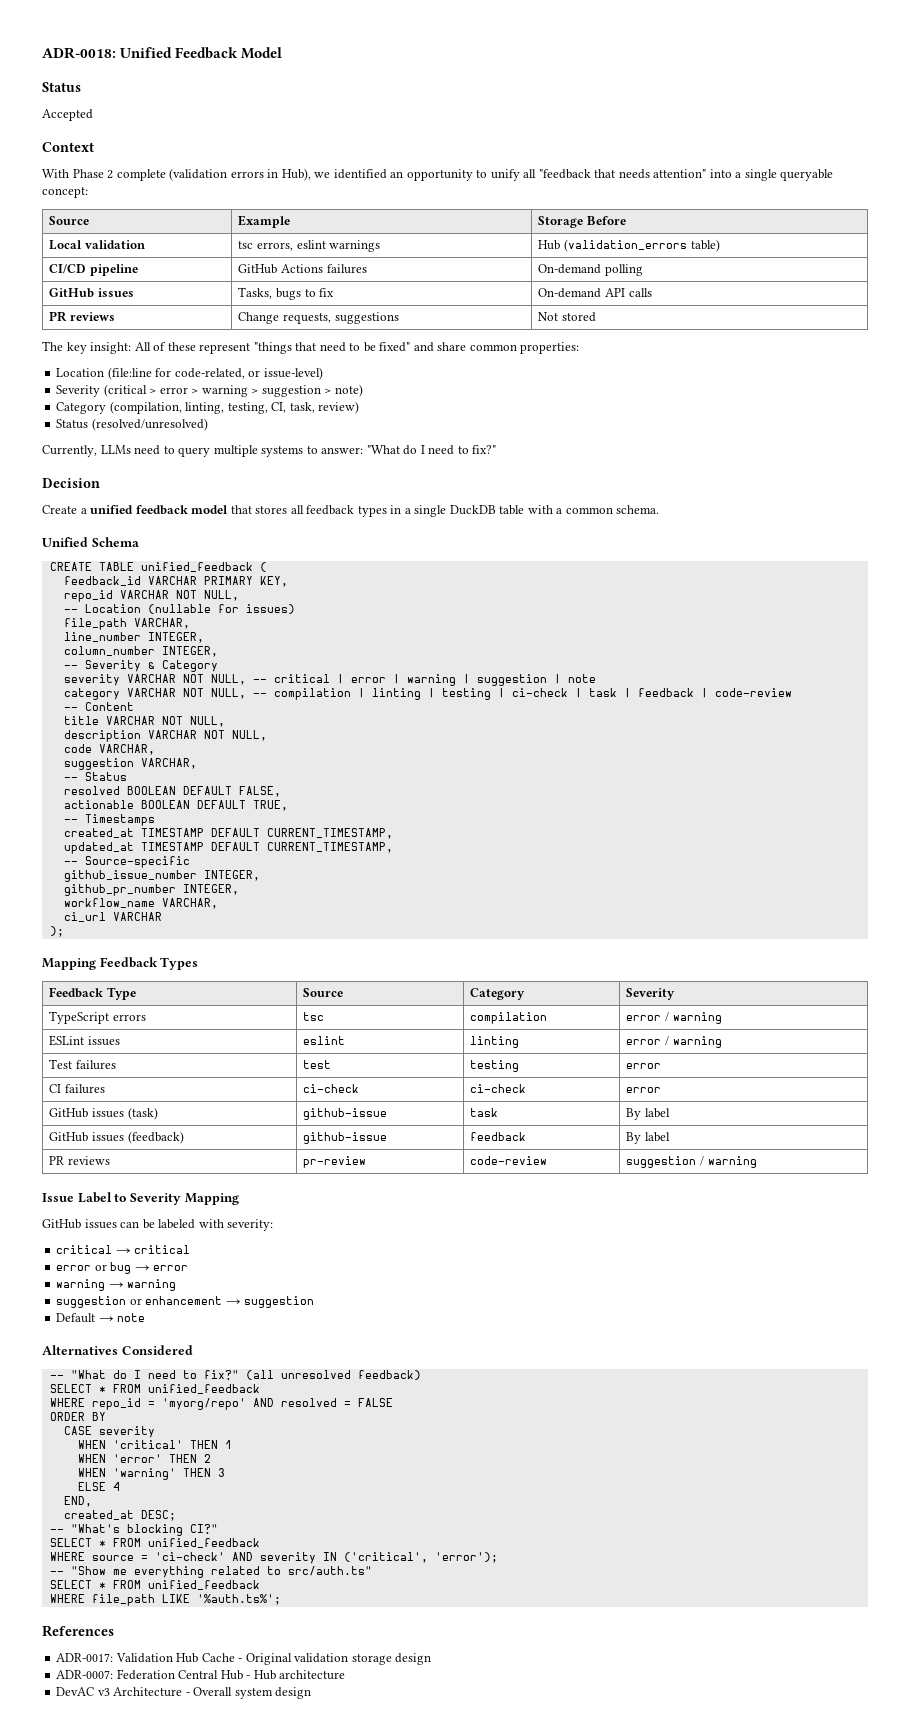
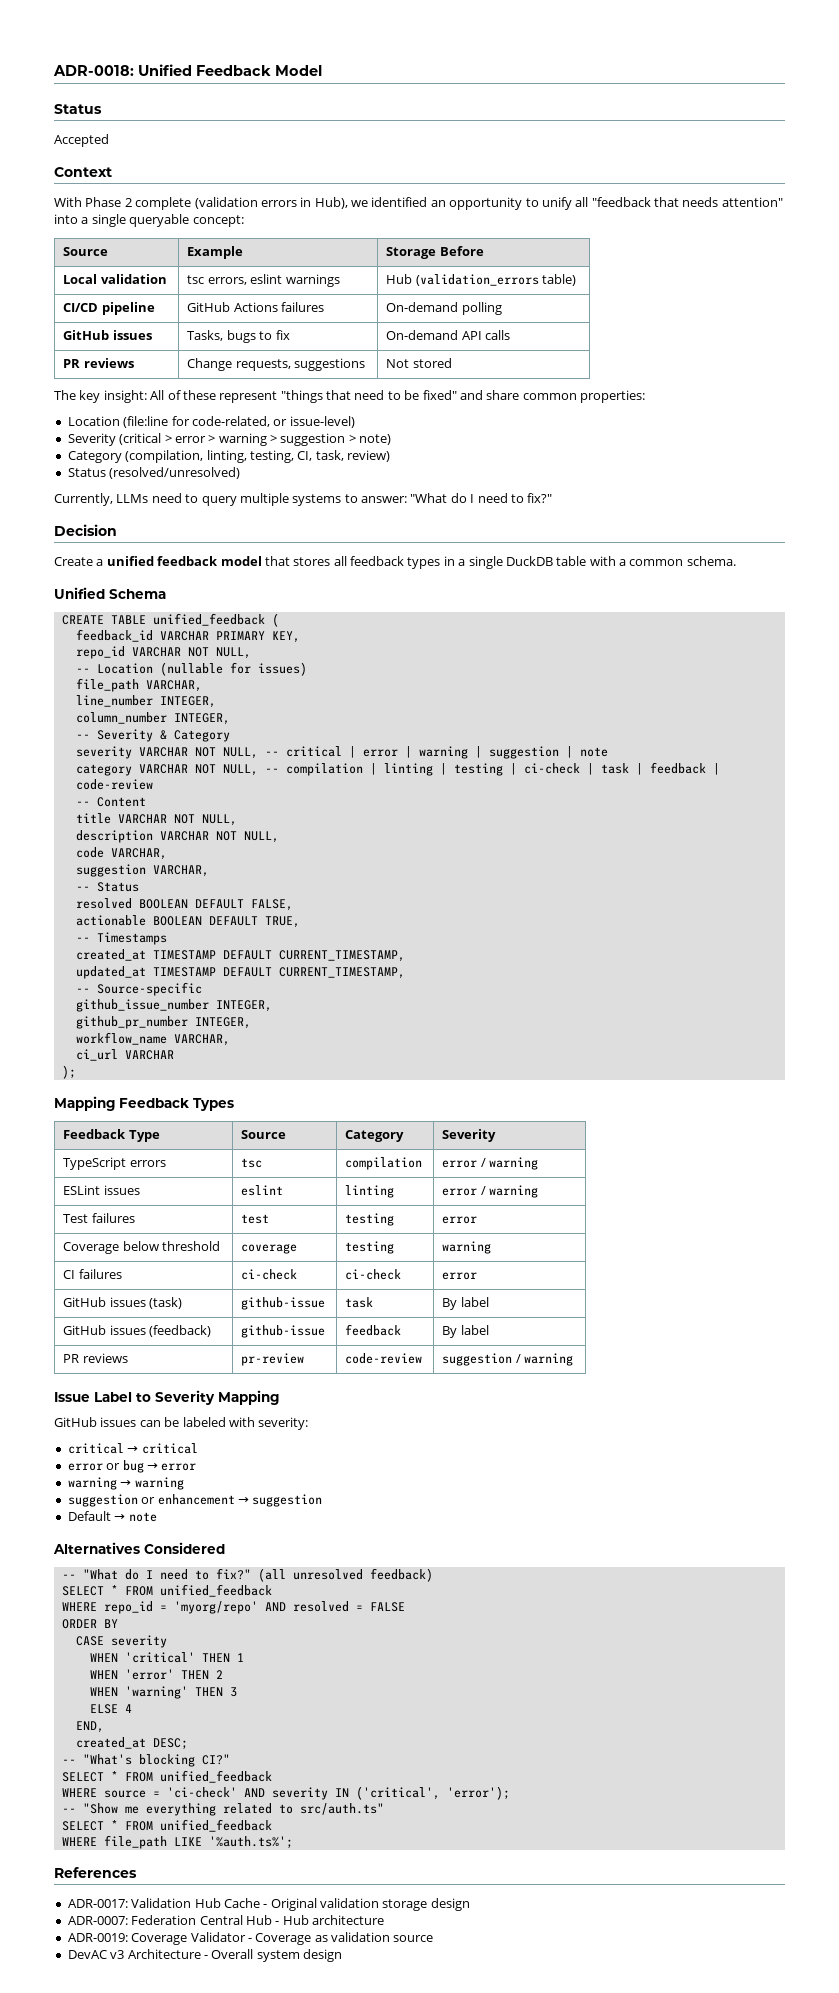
+ Coverage below threshold | coverage | testing | warning
+ ADR-0019: Coverage Validator - Coverage as validation source

